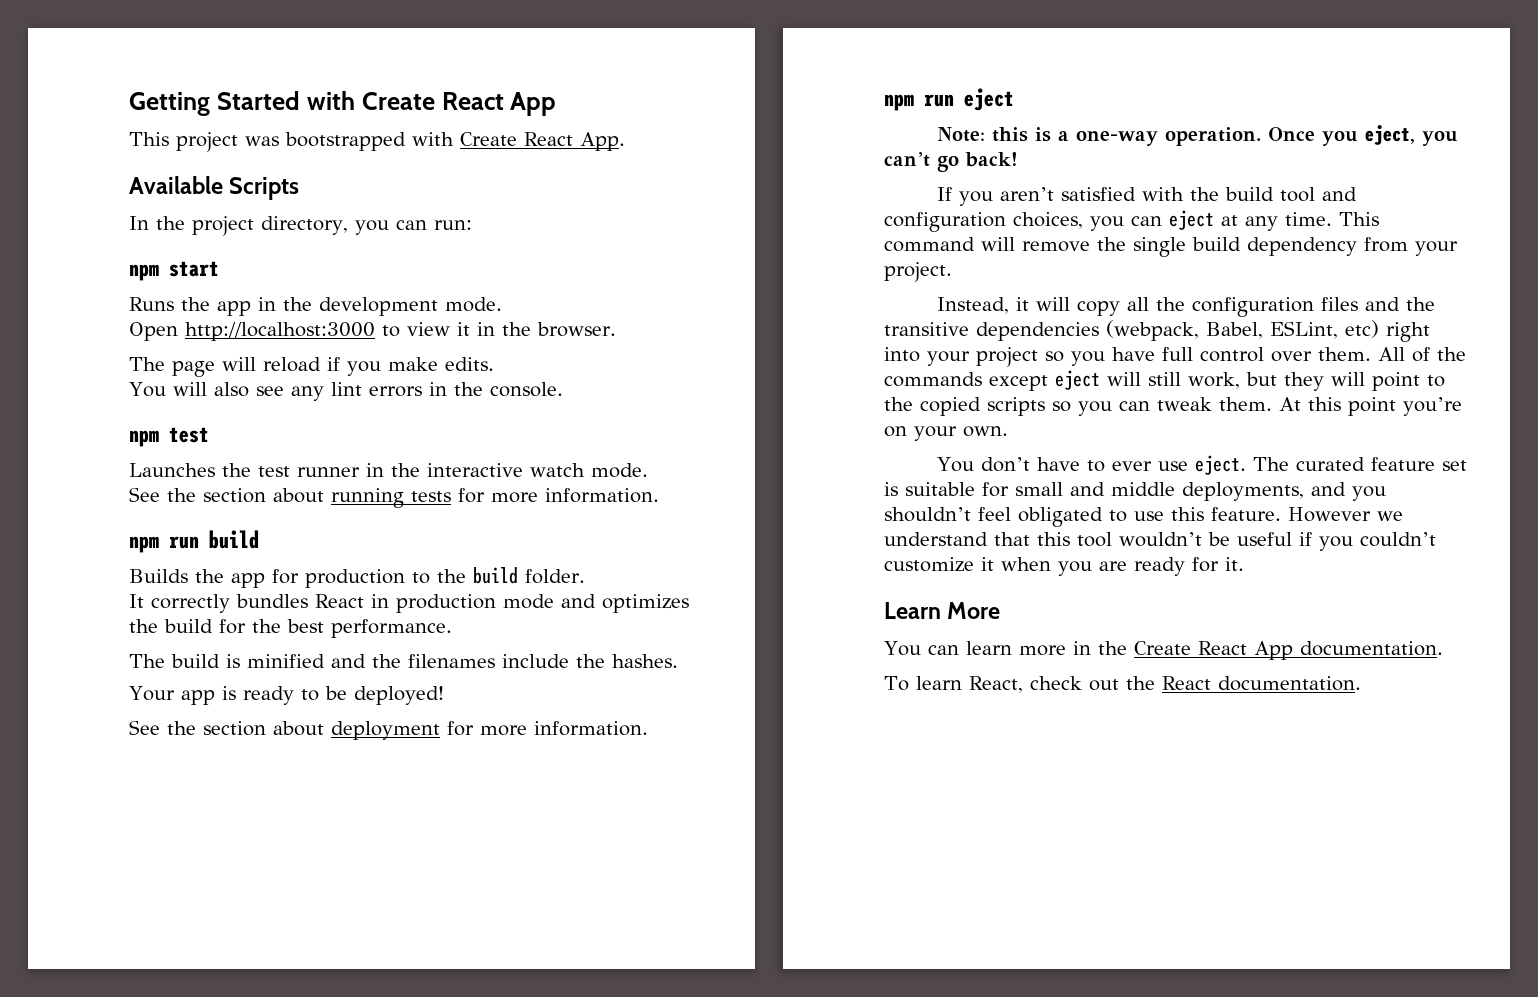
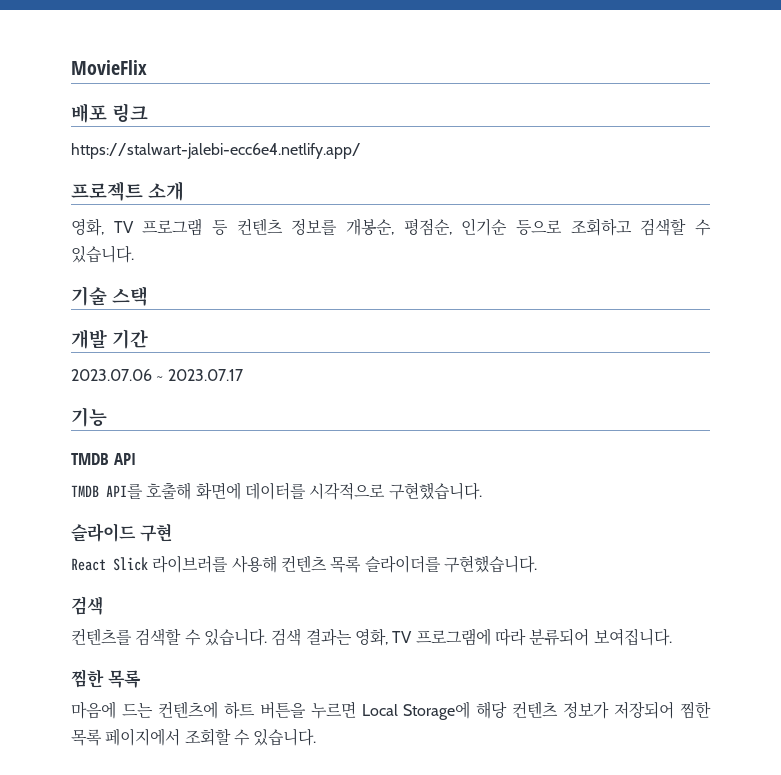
- Getting Started with Create React App
- This project was bootstrapped with Create React App.
- Available Scripts
- In the project directory, you can run:
- npm start
- Runs the app in the development mode.
- Open http://localhost:3000 to view it in the browser.
- The page will reload if you make edits.
- You will also see any lint errors in the console.
- npm test
- Launches the test runner in the interactive watch mode.
- See the section about running tests for more information.
- npm run build
- Builds the app for production to the build folder.
- It correctly bundles React in production mode and optimizes the build for the best performance.
- The build is minified and the filenames include the hashes.
- Your app is ready to be deployed!
- See the section about deployment for more information.
- npm run eject
- Note: this is a one-way operation. Once you eject, you can’t go back!
- If you aren’t satisfied with the build tool and configuration choices, you can eject at any time. This command will remove the single build dependency from your project.
- Instead, it will copy all the configuration files and the transitive dependencies (webpack, Babel, ESLint, etc) right into your project so you have full control over them. All of the commands except eject will still work, but they will point to the copied scripts so you can tweak them. At this point you’re on your own.
- You don’t have to ever use eject. The curated feature set is suitable for small and middle deployments, and you shouldn’t feel obligated to use this feature. However we understand that this tool wouldn’t be useful if you couldn’t customize it when you are ready for it.
- Learn More
- You can learn more in the Create React App documentation.
- To learn React, check out the React documentation.
+ MovieFlix
+ 배포 링크
+ https://stalwart-jalebi-ecc6e4.netlify.app/
+ 프로젝트 소개
+ 영화, TV 프로그램 등 컨텐츠 정보를 개봉순, 평점순, 인기순 등으로 조회하고 검색할 수 있습니다.
+ 기술 스택
+ 개발 기간
+ 2023.07.06 ~ 2023.07.17
+ 기능
+ TMDB API
+ TMDB API를 호출해 화면에 데이터를 시각적으로 구현했습니다.
+ 슬라이드 구현
+ React Slick 라이브러를 사용해 컨텐츠 목록 슬라이더를 구현했습니다.
+ 검색
+ 컨텐츠를 검색할 수 있습니다. 검색 결과는 영화, TV 프로그램에 따라 분류되어 보여집니다.
+ 찜한 목록
+ 마음에 드는 컨텐츠에 하트 버튼을 누르면 Local Storage에 해당 컨텐츠 정보가 저장되어 찜한 목록 페이지에서 조회할 수 있습니다.

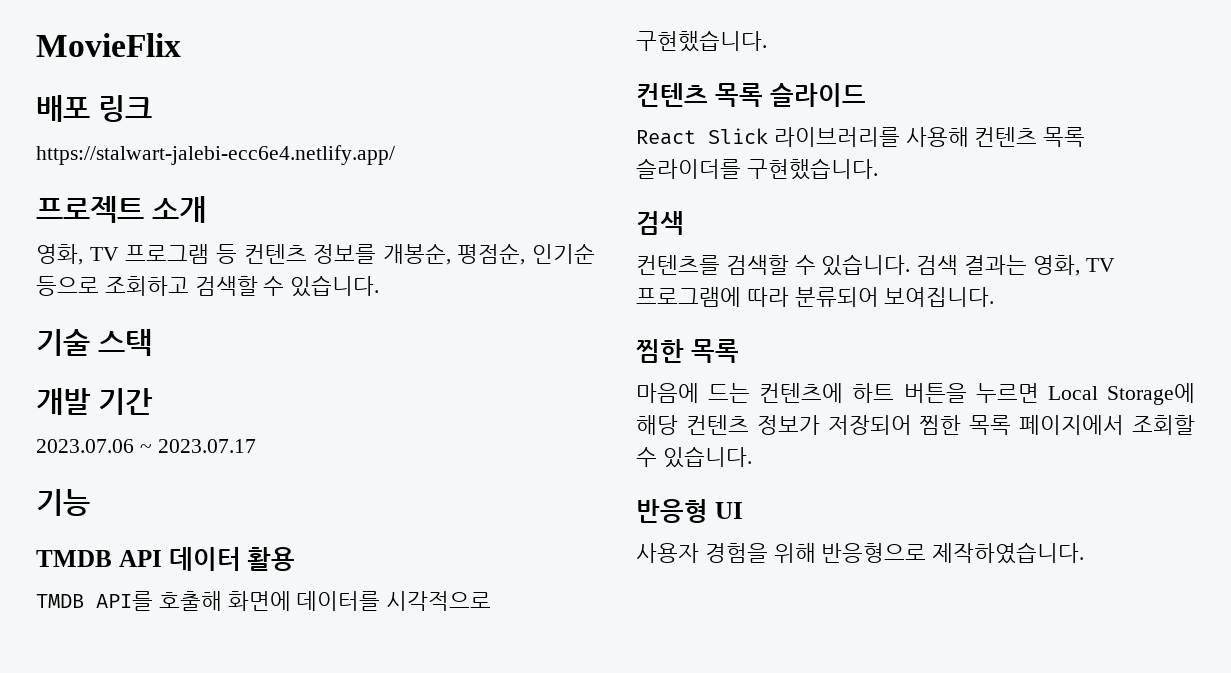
- TMDB API
+ TMDB API 데이터 활용
- 슬라이드 구현
+ 컨텐츠 목록 슬라이드
- React Slick 라이브러를 사용해 컨텐츠 목록 슬라이더를 구현했습니다.
+ React Slick 라이브러리를 사용해 컨텐츠 목록 슬라이더를 구현했습니다.
+ 반응형 UI
+ 사용자 경험을 위해 반응형으로 제작하였습니다.

